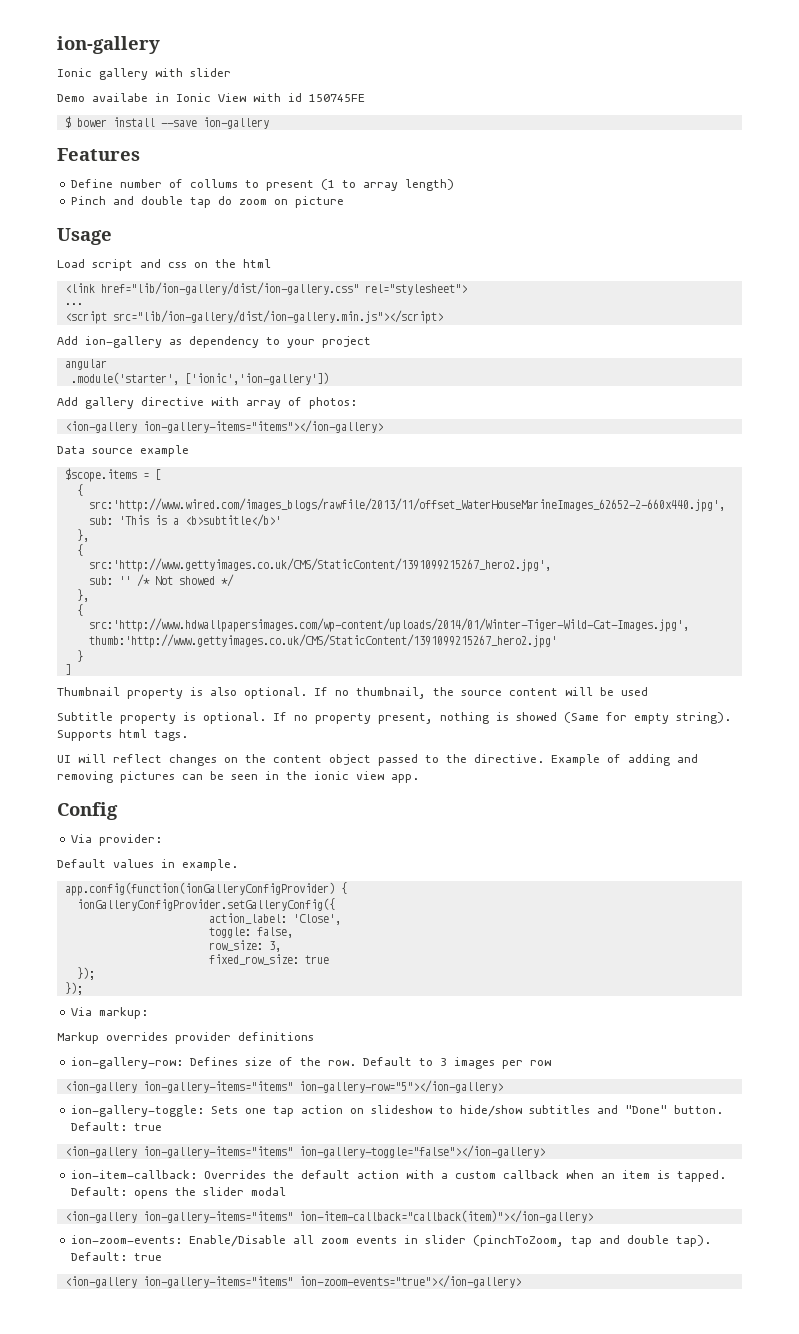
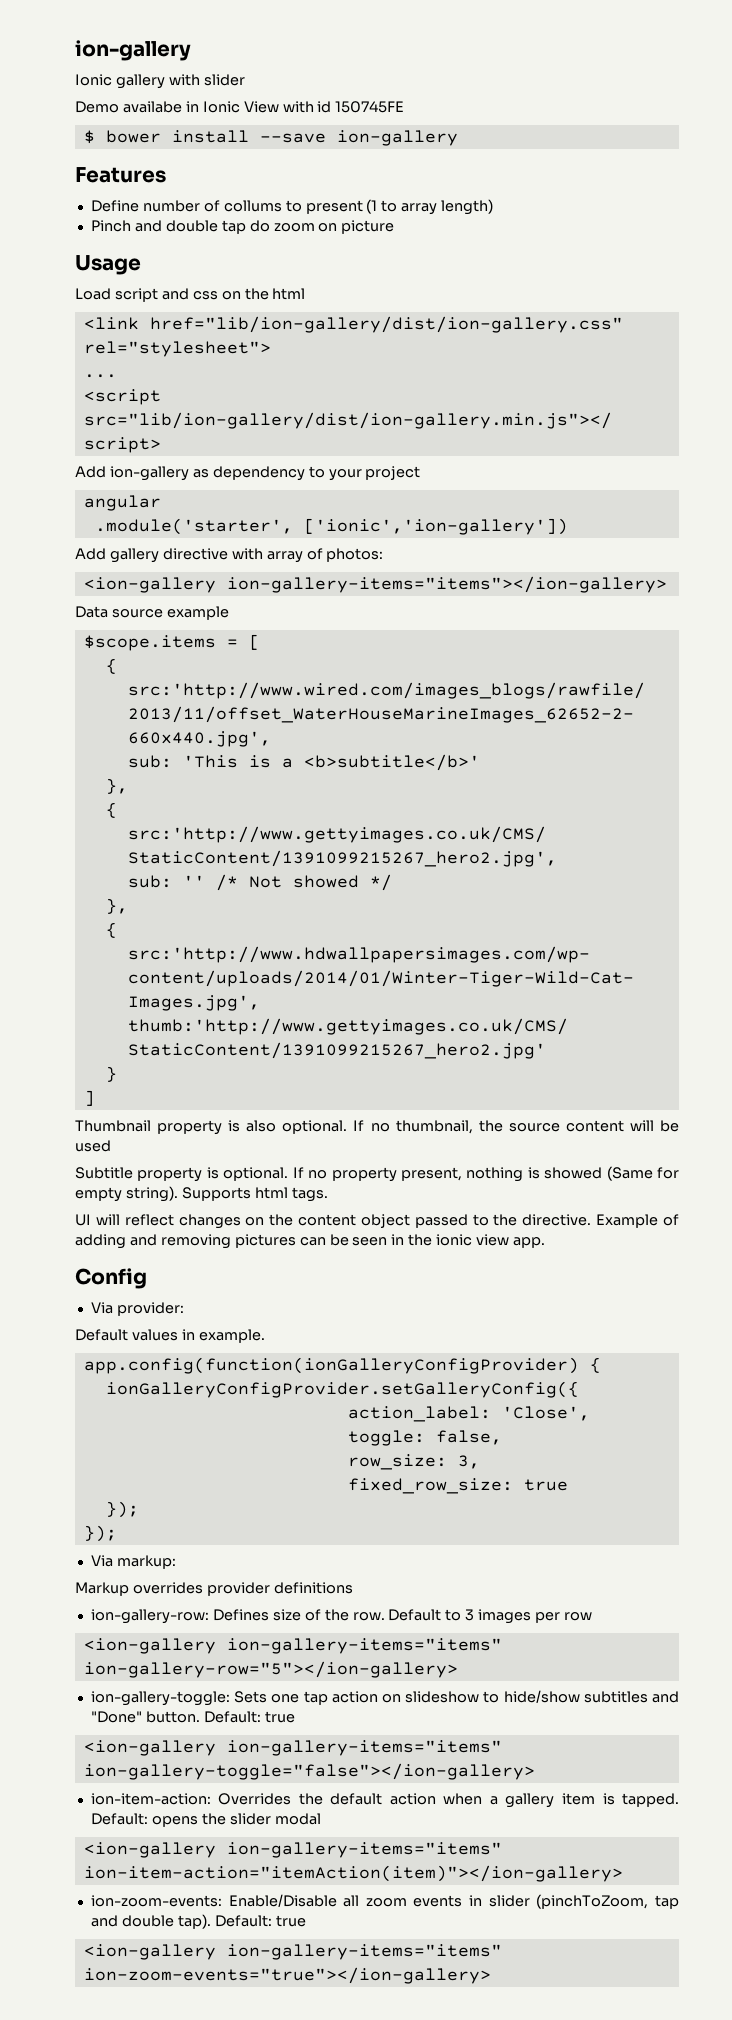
- ion-item-callback: Overrides the default action with a custom callback when an item is tapped.
+ ion-item-action: Overrides the default action when a gallery item is tapped.
- <ion-gallery ion-gallery-items="items" ion-item-callback="callback(item)"></ion-gallery>
+ <ion-gallery ion-gallery-items="items" ion-item-action="itemAction(item)"></ion-gallery>

